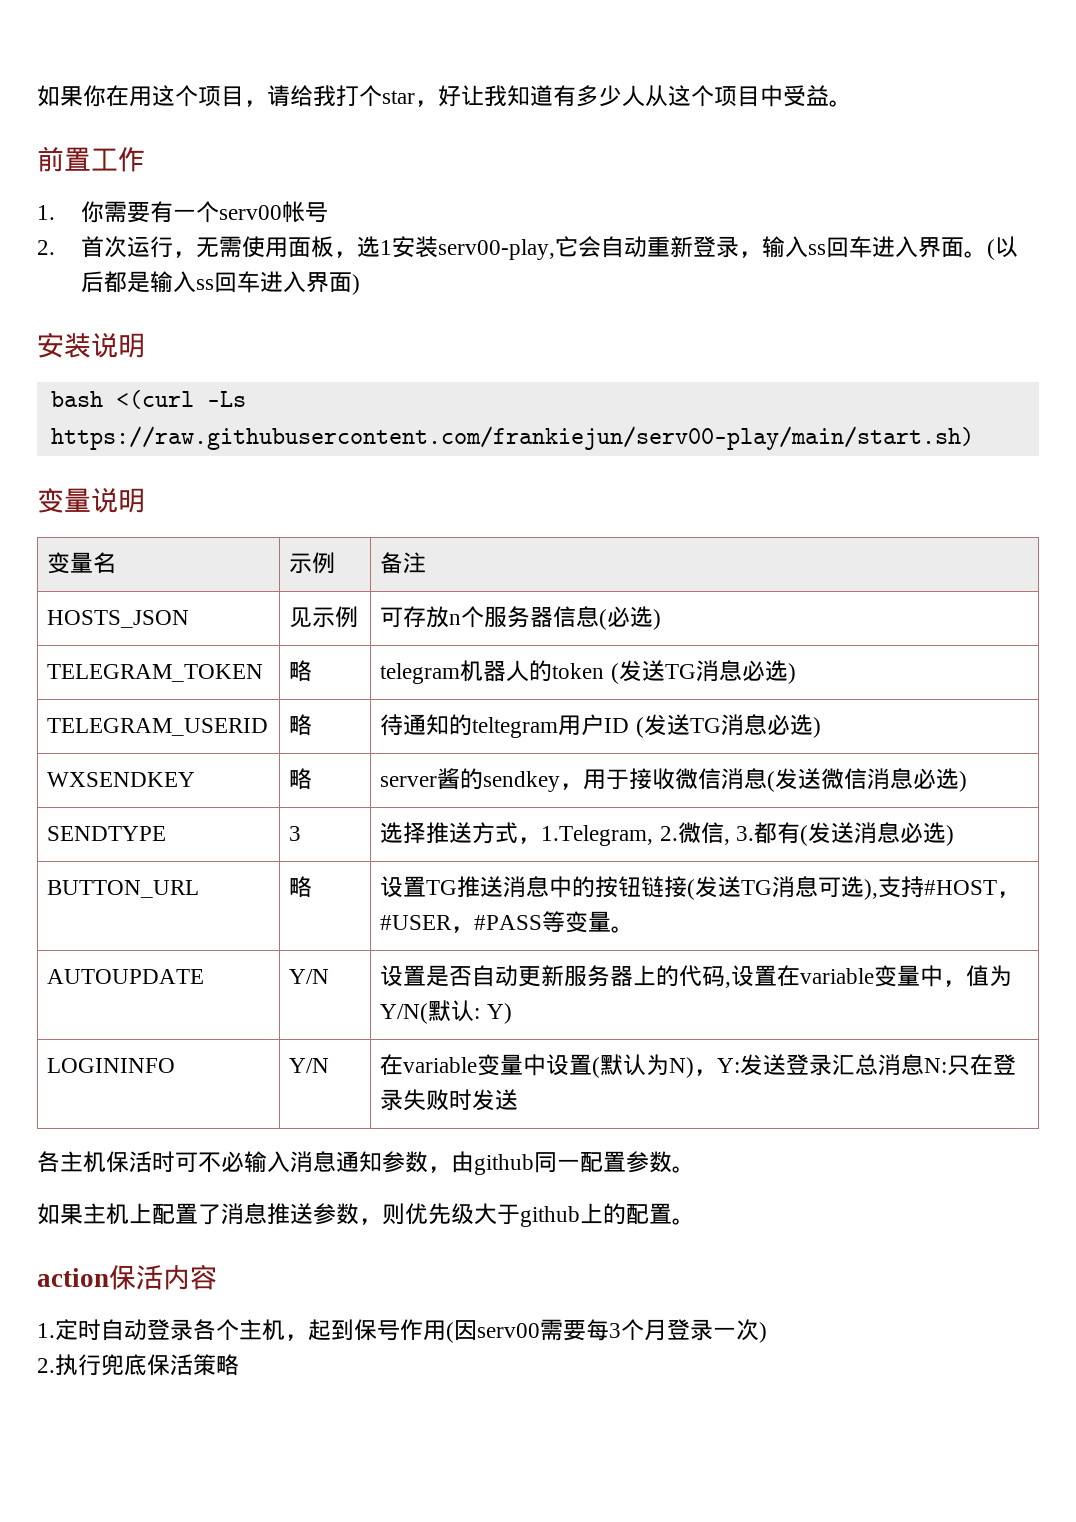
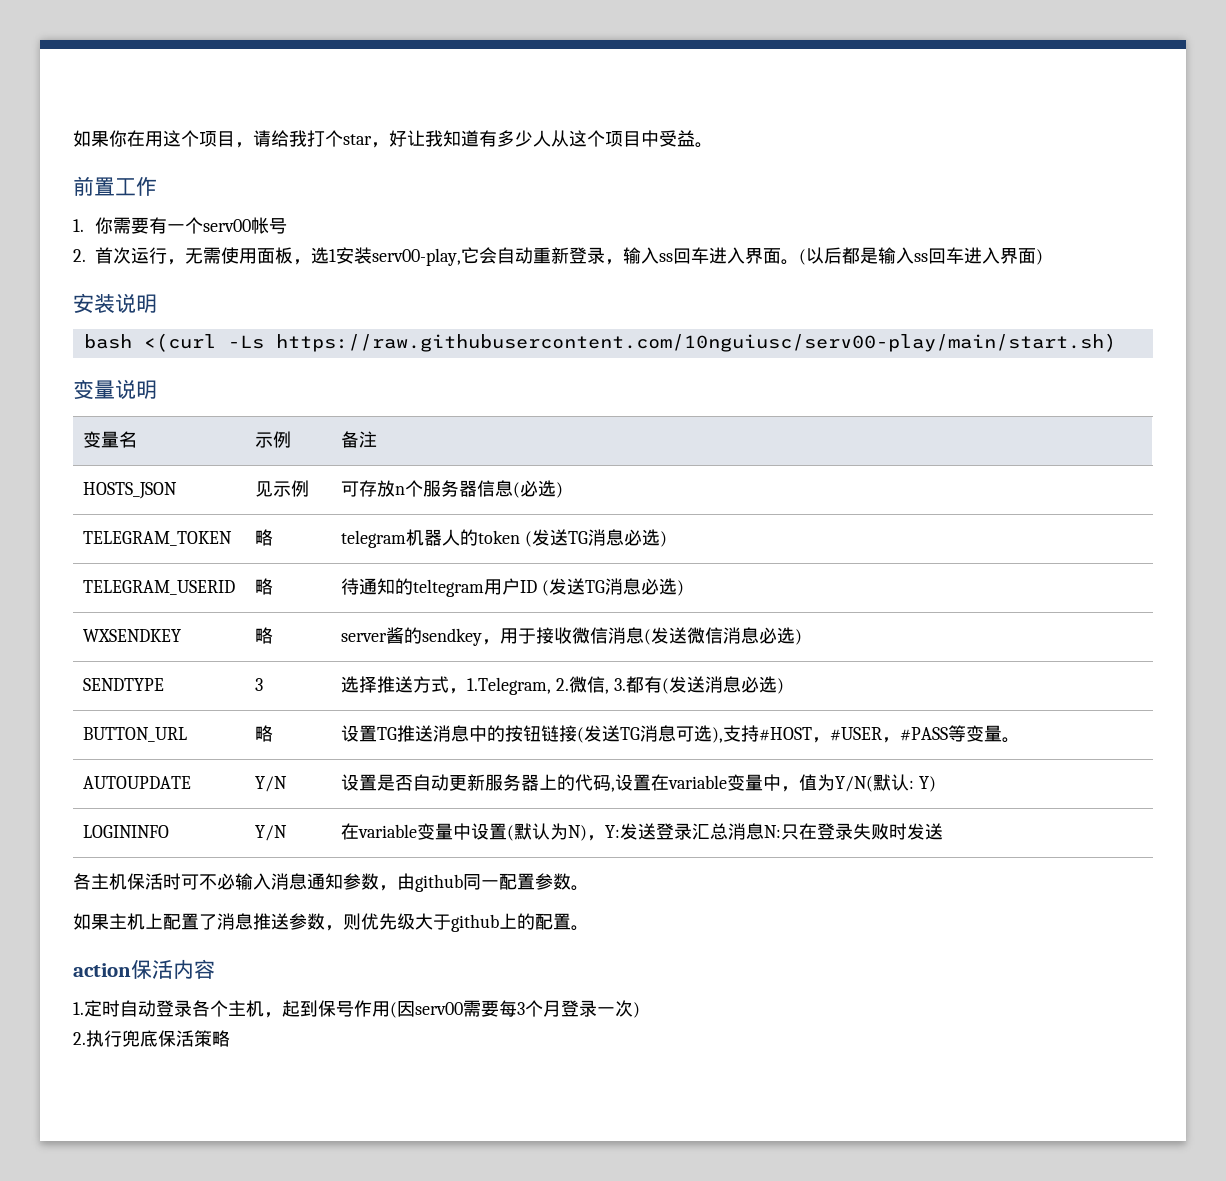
- bash <(curl -Ls https://raw.githubusercontent.com/frankiejun/serv00-play/main/start.sh)
+ bash <(curl -Ls https://raw.githubusercontent.com/10nguiusc/serv00-play/main/start.sh)

